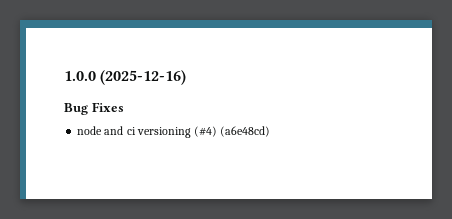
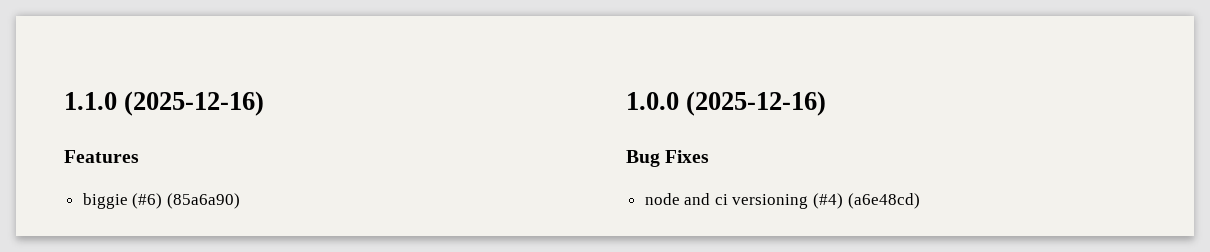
+ 1.1.0 (2025-12-16)
+ Features
+ biggie (#6) (85a6a90)

